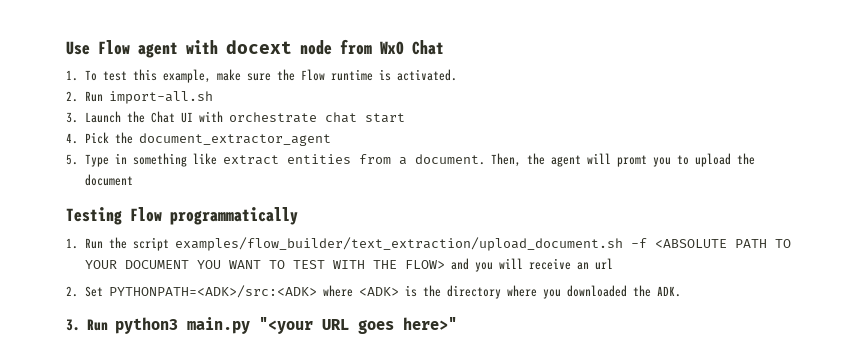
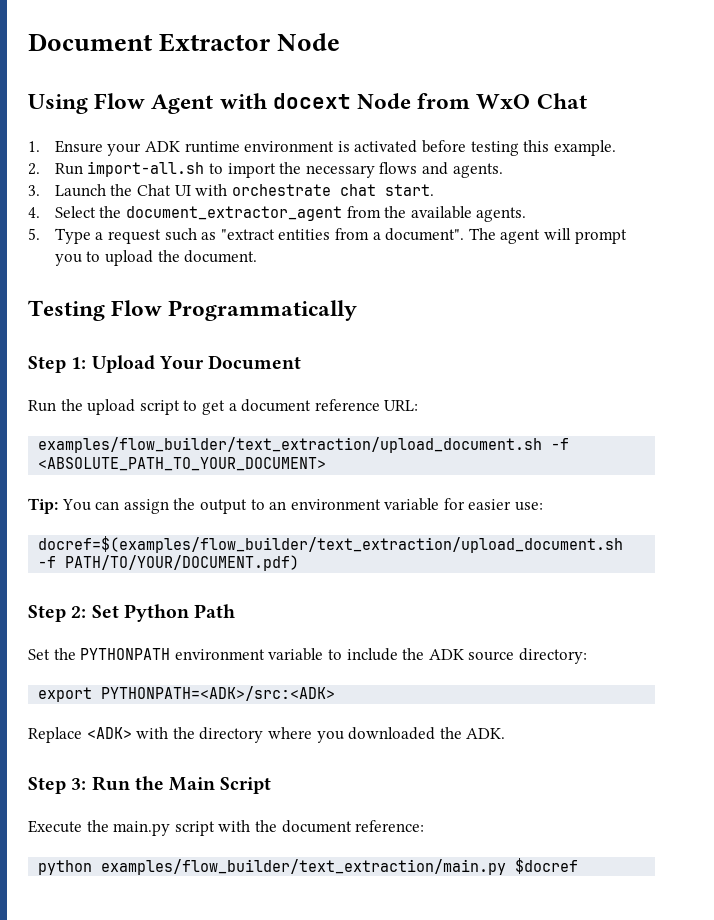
- Use Flow agent with docext node from WxO Chat
+ Document Extractor Node
+ Using Flow Agent with docext Node from WxO Chat
- 1. To test this example, make sure the Flow runtime is activated.
- 2. Run import-all.sh
+ 1. Ensure your ADK runtime environment is activated before testing this example.
+ 2. Run import-all.sh to import the necessary flows and agents.
- 3. Launch the Chat UI with orchestrate chat start
+ 3. Launch the Chat UI with orchestrate chat start.
- 4. Pick the document_extractor_agent
- 5. Type in something like extract entities from a document. Then, the agent will promt you to upload the document
+ 4. Select the document_extractor_agent from the available agents.
+ 5. Type a request such as "extract entities from a document". The agent will prompt you to upload the document.
- Testing Flow programmatically
- 1. Run the script examples/flow_builder/text_extraction/upload_document.sh -f <ABSOLUTE PATH TO YOUR DOCUMENT YOU WANT TO TEST WITH THE FLOW> and you will receive an url
- 2. Set PYTHONPATH=<ADK>/src:<ADK> where <ADK> is the directory where you downloaded the ADK.
+ Testing Flow Programmatically
+ Step 1: Upload Your Document
+ Run the upload script to get a document reference URL:
+ examples/flow_builder/text_extraction/upload_document.sh -f <ABSOLUTE_PATH_TO_YOUR_DOCUMENT>
+ Tip: You can assign the output to an environment variable for easier use:
+ docref=$(examples/flow_builder/text_extraction/upload_document.sh -f PATH/TO/YOUR/DOCUMENT.pdf)
+ Step 2: Set Python Path
+ Set the PYTHONPATH environment variable to include the ADK source directory:
+ export PYTHONPATH=<ADK>/src:<ADK>
+ Replace <ADK> with the directory where you downloaded the ADK.
- 3. Run python3 main.py "<your URL goes here>"
+ Step 3: Run the Main Script
+ Execute the main.py script with the document reference:
+ python examples/flow_builder/text_extraction/main.py $docref

